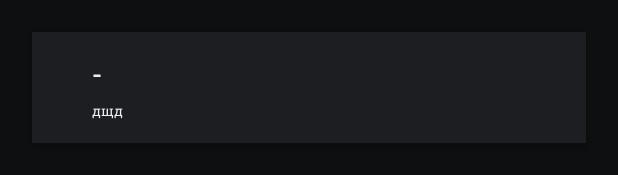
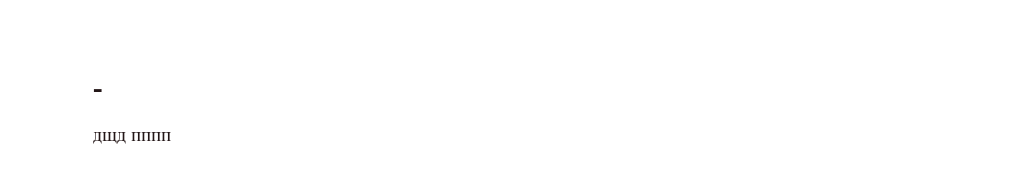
- дщд
+ дщд пппп

